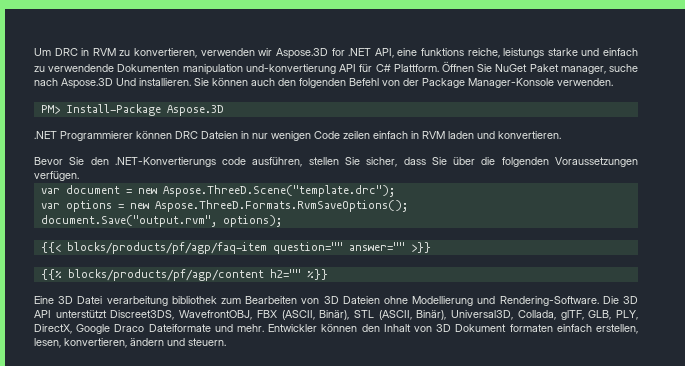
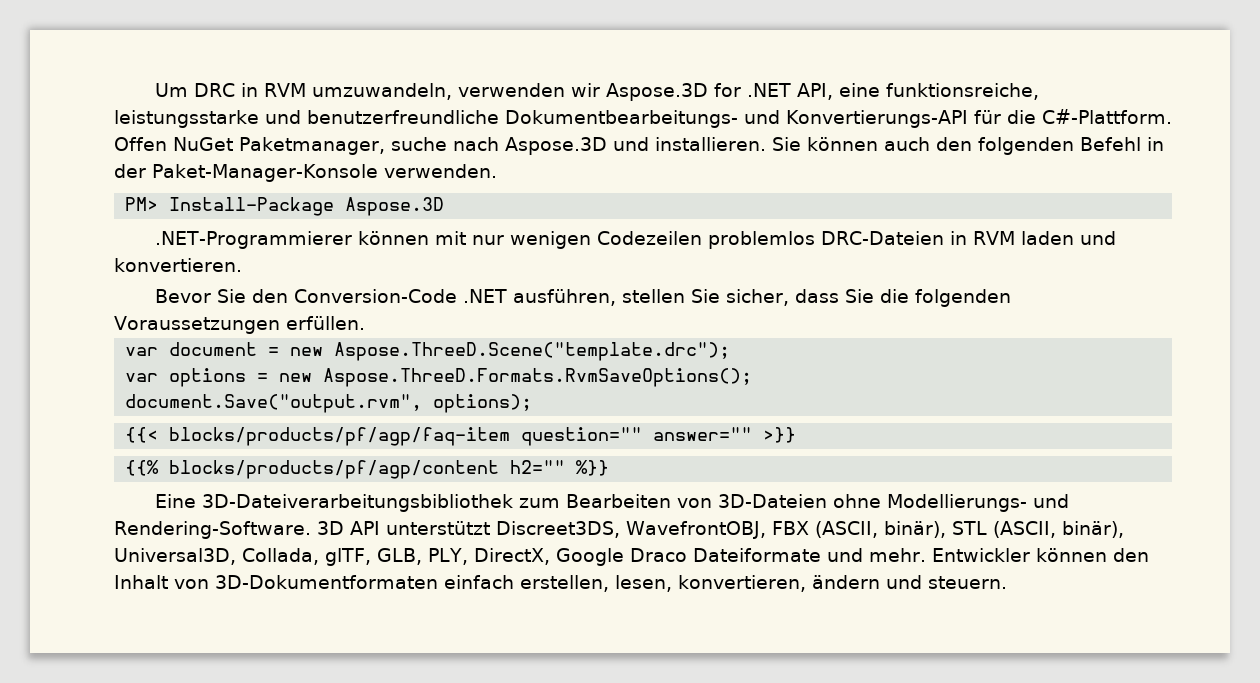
- Um DRC in RVM zu konvertieren, verwenden wir Aspose.3D for .NET API, eine funktions reiche, leistungs starke und einfach zu verwendende Dokumenten manipulation und-konvertierung API für C# Plattform. Öffnen Sie NuGet Paket manager, suche nach Aspose.3D Und installieren.
+ Um DRC in RVM umzuwandeln, verwenden wir Aspose.3D for .NET API, eine funktionsreiche, leistungsstarke und benutzerfreundliche Dokumentbearbeitungs- und Konvertierungs-API für die C#-Plattform. Offen NuGet Paketmanager, suche nach Aspose.3D und installieren.
- Sie können auch den folgenden Befehl von der Package Manager-Konsole verwenden.
+ Sie können auch den folgenden Befehl in der Paket-Manager-Konsole verwenden.
- .NET Programmierer können DRC Dateien in nur wenigen Code zeilen einfach in RVM laden und konvertieren.
+ .NET-Programmierer können mit nur wenigen Codezeilen problemlos DRC-Dateien in RVM laden und konvertieren.
- Bevor Sie den .NET-Konvertierungs code ausführen, stellen Sie sicher, dass Sie über die folgenden Voraussetzungen verfügen.
+ Bevor Sie den Conversion-Code .NET ausführen, stellen Sie sicher, dass Sie die folgenden Voraussetzungen erfüllen.
- Eine 3D Datei verarbeitung bibliothek zum Bearbeiten von 3D Dateien ohne Modellierung und Rendering-Software.
+ Eine 3D-Dateiverarbeitungsbibliothek zum Bearbeiten von 3D-Dateien ohne Modellierungs- und Rendering-Software.
- Die 3D API unterstützt Discreet3DS, WavefrontOBJ, FBX (ASCII, Binär), STL (ASCII, Binär), Universal3D, Collada, glTF, GLB, PLY, DirectX, Google Draco Dateiformate und mehr.
+ 3D API unterstützt Discreet3DS, WavefrontOBJ, FBX (ASCII, binär), STL (ASCII, binär), Universal3D, Collada, glTF, GLB, PLY, DirectX, Google Draco Dateiformate und mehr.
- Entwickler können den Inhalt von 3D Dokument formaten einfach erstellen, lesen, konvertieren, ändern und steuern.
+ Entwickler können den Inhalt von 3D-Dokumentformaten einfach erstellen, lesen, konvertieren, ändern und steuern.

